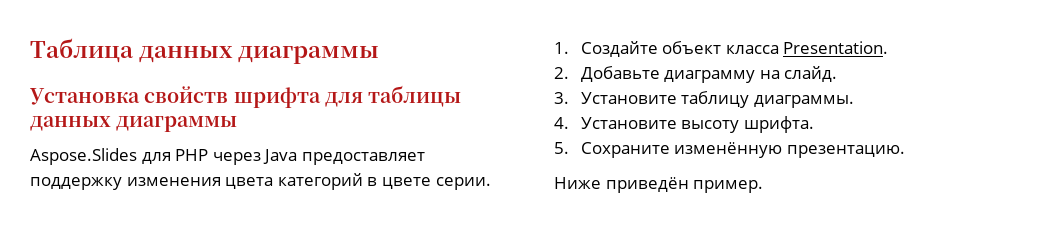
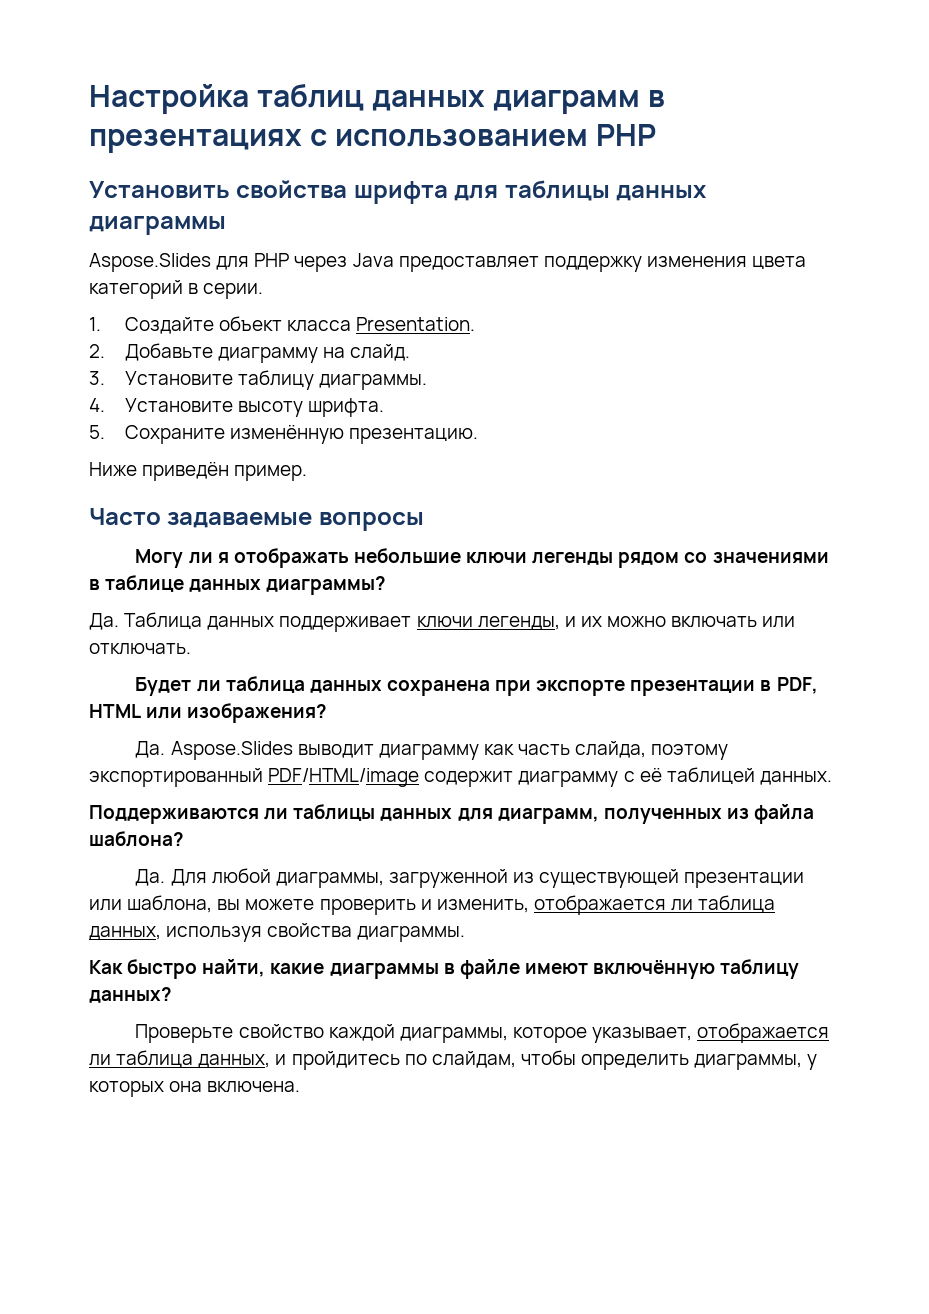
- Таблица данных диаграммы
- Установка свойств шрифта для таблицы данных диаграммы
+ Настройка таблиц данных диаграмм в презентациях с использованием PHP
+ Установить свойства шрифта для таблицы данных диаграммы
- Aspose.Slides для PHP через Java предоставляет поддержку изменения цвета категорий в цвете серии.
+ Aspose.Slides для PHP через Java предоставляет поддержку изменения цвета категорий в серии.
+ Часто задаваемые вопросы
+ Могу ли я отображать небольшие ключи легенды рядом со значениями в таблице данных диаграммы?
+ Да. Таблица данных поддерживает ключи легенды, и их можно включать или отключать.
+ Будет ли таблица данных сохранена при экспорте презентации в PDF, HTML или изображения?
+ Да. Aspose.Slides выводит диаграмму как часть слайда, поэтому экспортированный PDF/HTML/image содержит диаграмму с её таблицей данных.
+ Поддерживаются ли таблицы данных для диаграмм, полученных из файла шаблона?
+ Да. Для любой диаграммы, загруженной из существующей презентации или шаблона, вы можете проверить и изменить, отображается ли таблица данных, используя свойства диаграммы.
+ Как быстро найти, какие диаграммы в файле имеют включённую таблицу данных?
+ Проверьте свойство каждой диаграммы, которое указывает, отображается ли таблица данных, и пройдитесь по слайдам, чтобы определить диаграммы, у которых она включена.

